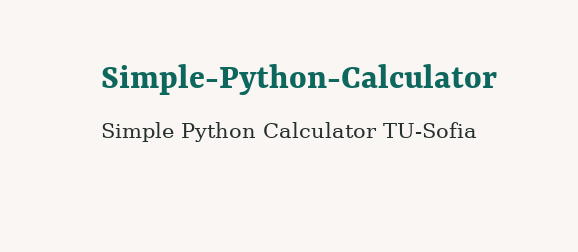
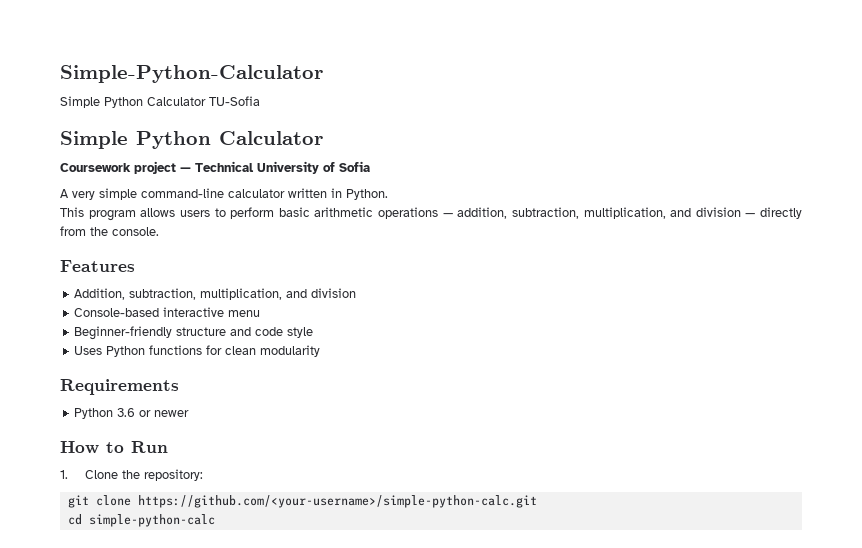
  Simple Python Calculator TU-Sofia
+ Simple Python Calculator
+ Coursework project — Technical University of Sofia
+ A very simple command-line calculator written in Python.
+ This program allows users to perform basic arithmetic operations — addition, subtraction, multiplication, and division — directly from the console.
+ Features
+ Addition, subtraction, multiplication, and division
+ Console-based interactive menu
+ Beginner-friendly structure and code style
+ Uses Python functions for clean modularity
+ Requirements
+ Python 3.6 or newer
+ How to Run
+ 1. Clone the repository:
+ git clone https://github.com/<your-username>/simple-python-calc.git
+ cd simple-python-calc

